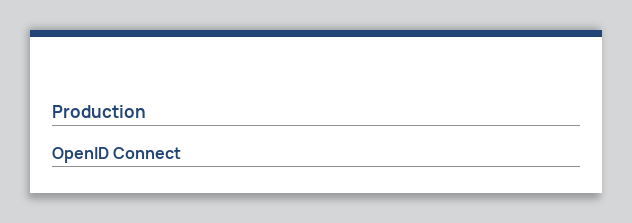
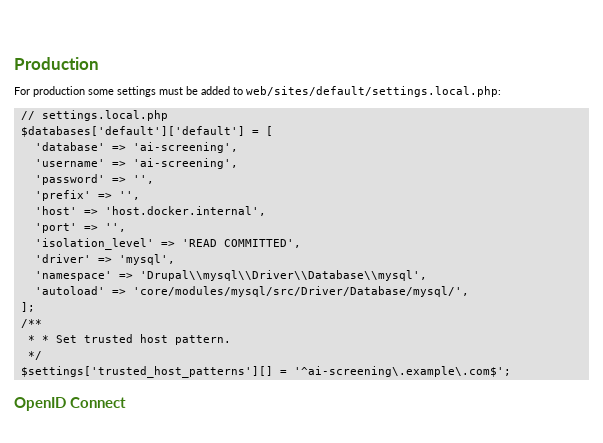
+ For production some settings must be added to web/sites/default/settings.local.php:
+ // settings.local.php
+ $databases['default']['default'] = [
+ 'database' => 'ai-screening',
+ 'username' => 'ai-screening',
+ 'password' => '',
+ 'prefix' => '',
+ 'host' => 'host.docker.internal',
+ 'port' => '',
+ 'isolation_level' => 'READ COMMITTED',
+ 'driver' => 'mysql',
+ 'namespace' => 'Drupal\\mysql\\Driver\\Database\\mysql',
+ 'autoload' => 'core/modules/mysql/src/Driver/Database/mysql/',
+ ];
+ /**
+ * * Set trusted host pattern.
+ */
+ $settings['trusted_host_patterns'][] = '^ai-screening\.example\.com$';

